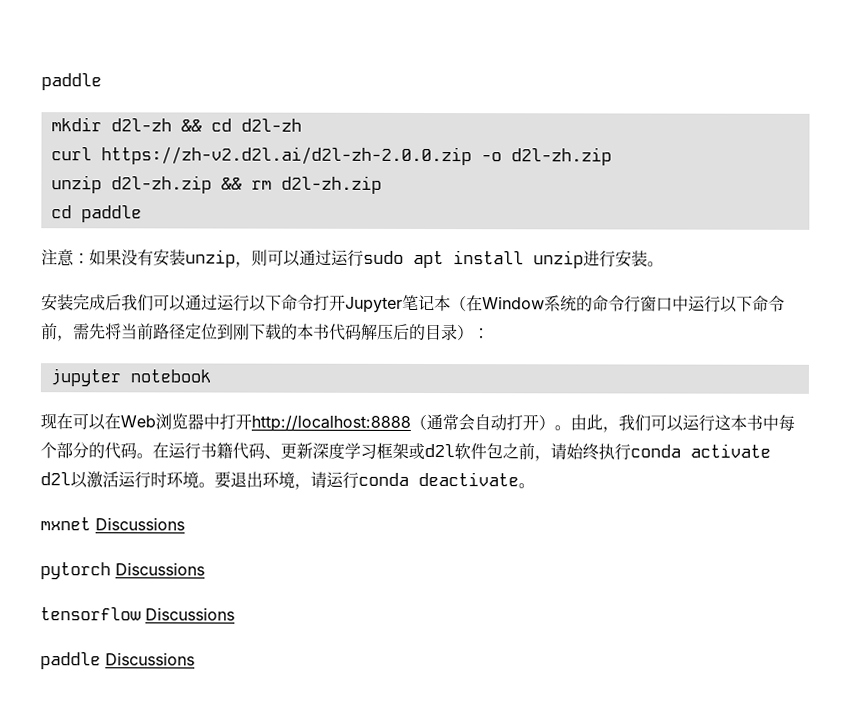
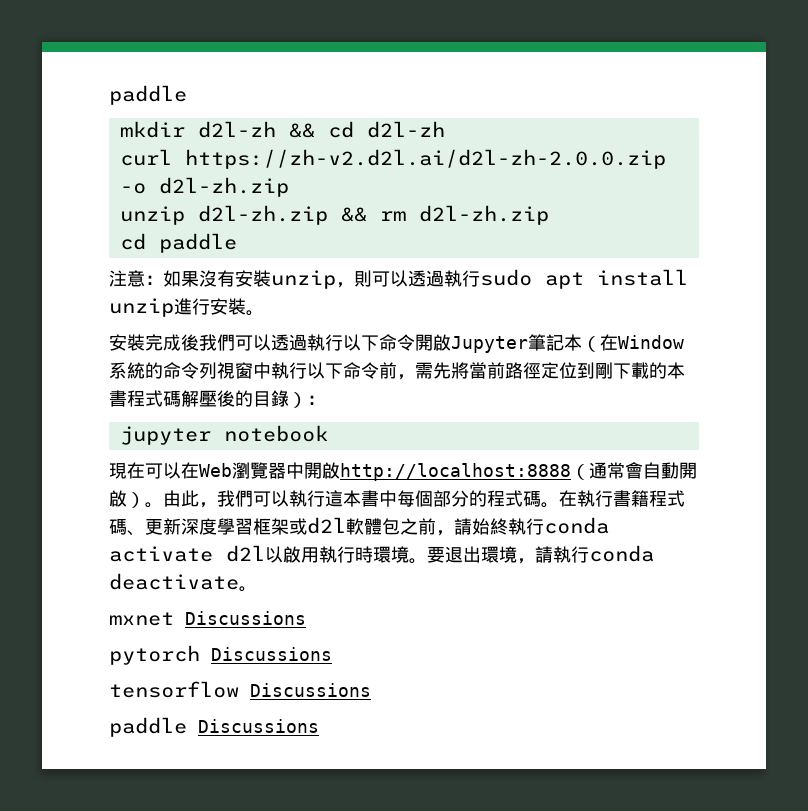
- 注意：如果没有安装unzip，则可以通过运行sudo apt install unzip进行安装。
+ 注意：如果沒有安裝unzip，則可以透過執行sudo apt install unzip進行安裝。
- 安装完成后我们可以通过运行以下命令打开Jupyter笔记本（在Window系统的命令行窗口中运行以下命令前，需先将当前路径定位到刚下载的本书代码解压后的目录）：
+ 安裝完成後我們可以透過執行以下命令開啟Jupyter筆記本（在Window系統的命令列視窗中執行以下命令前，需先將當前路徑定位到剛下載的本書程式碼解壓後的目錄）：
- 现在可以在Web浏览器中打开http://localhost:8888（通常会自动打开）。由此，我们可以运行这本书中每个部分的代码。在运行书籍代码、更新深度学习框架或d2l软件包之前，请始终执行conda activate d2l以激活运行时环境。要退出环境，请运行conda deactivate。
+ 現在可以在Web瀏覽器中開啟http://localhost:8888（通常會自動開啟）。由此，我們可以執行這本書中每個部分的程式碼。在執行書籍程式碼、更新深度學習框架或d2l軟體包之前，請始終執行conda activate d2l以啟用執行時環境。要退出環境，請執行conda deactivate。

